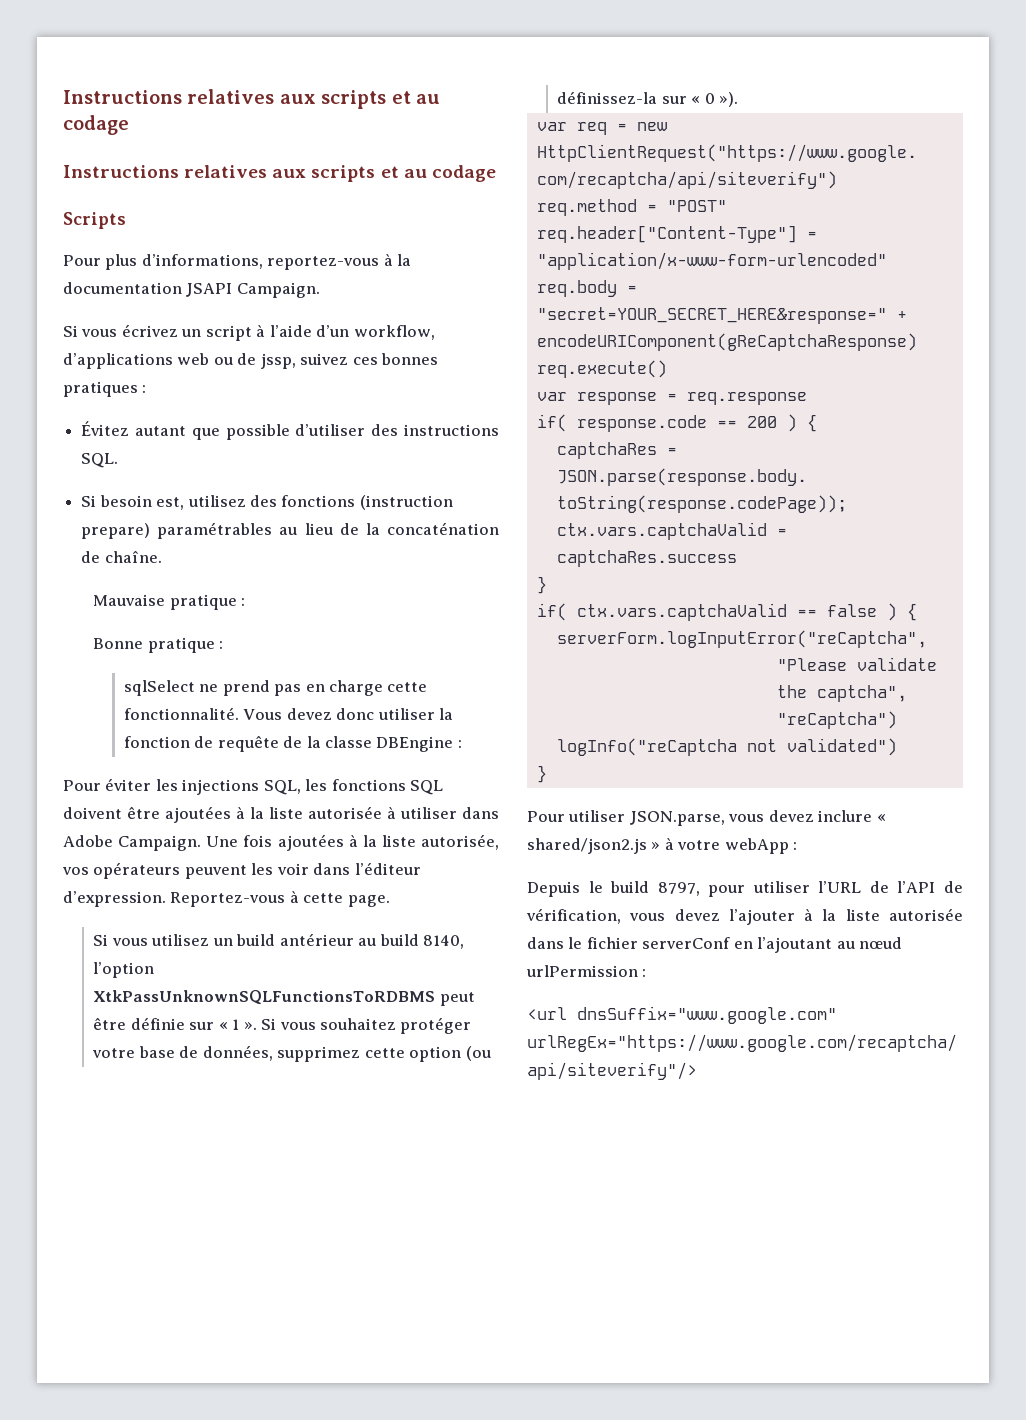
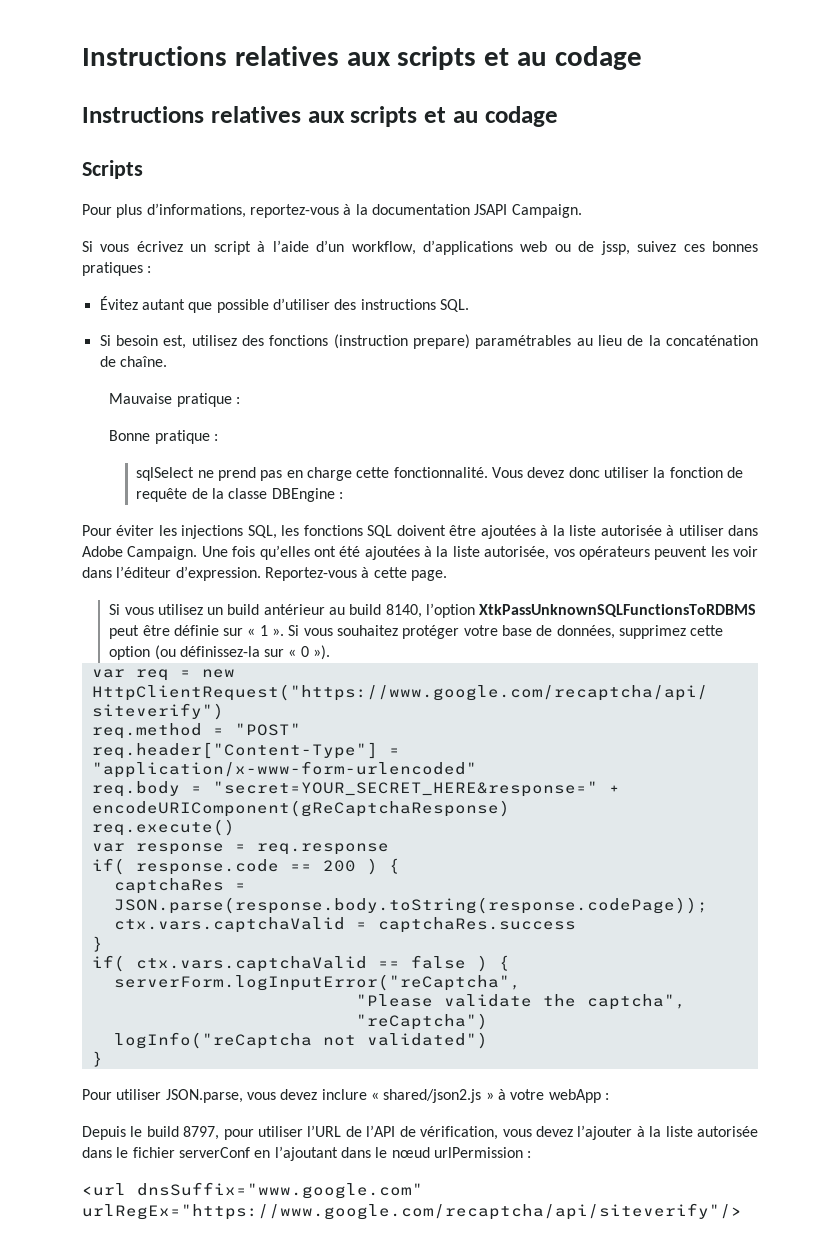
- Une fois ajoutées à la liste autorisée, vos opérateurs peuvent les voir dans l’éditeur d’expression.
+ Une fois qu’elles ont été ajoutées à la liste autorisée, vos opérateurs peuvent les voir dans l’éditeur d’expression.
- Depuis le build 8797, pour utiliser l’URL de l’API de vérification, vous devez l’ajouter à la liste autorisée dans le fichier serverConf en l’ajoutant au nœud urlPermission :
+ Depuis le build 8797, pour utiliser l’URL de l’API de vérification, vous devez l’ajouter à la liste autorisée dans le fichier serverConf en l’ajoutant dans le nœud urlPermission :

